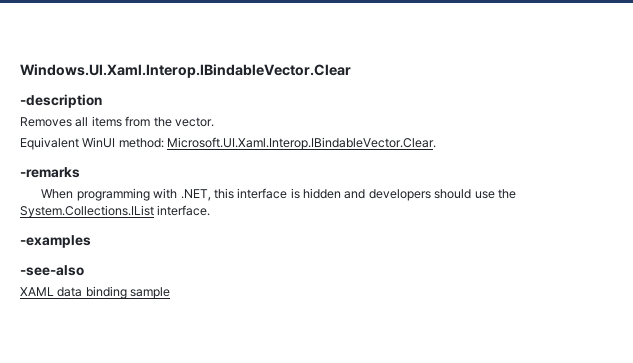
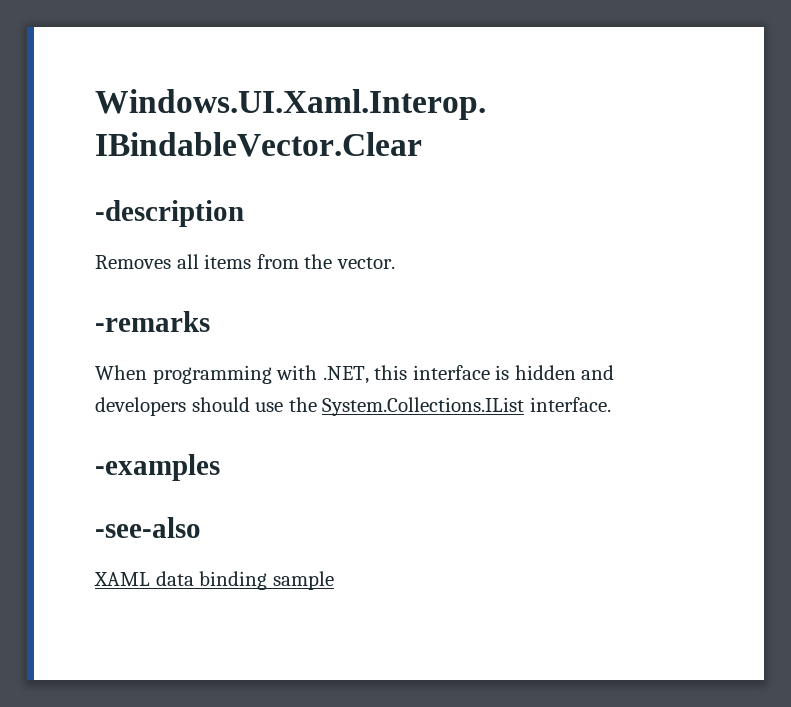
- Equivalent WinUI method: Microsoft.UI.Xaml.Interop.IBindableVector.Clear.

